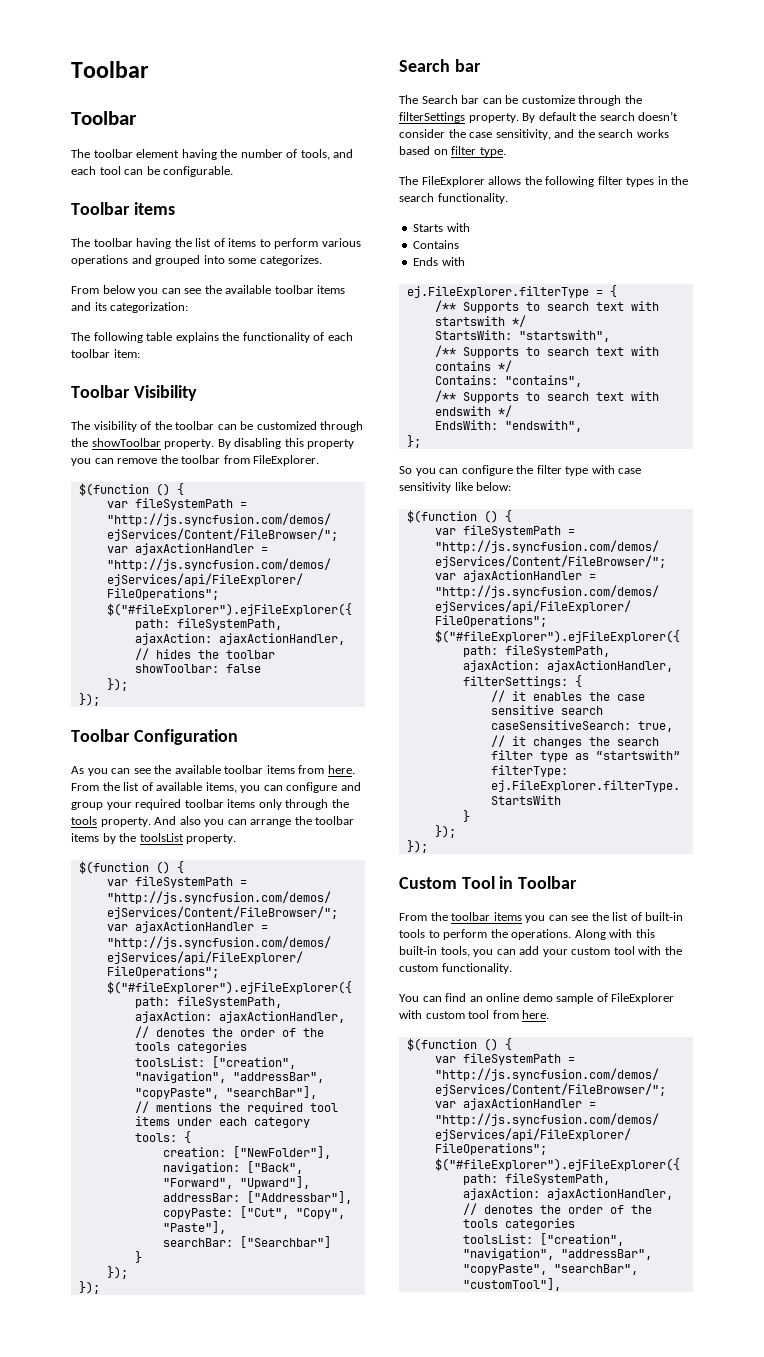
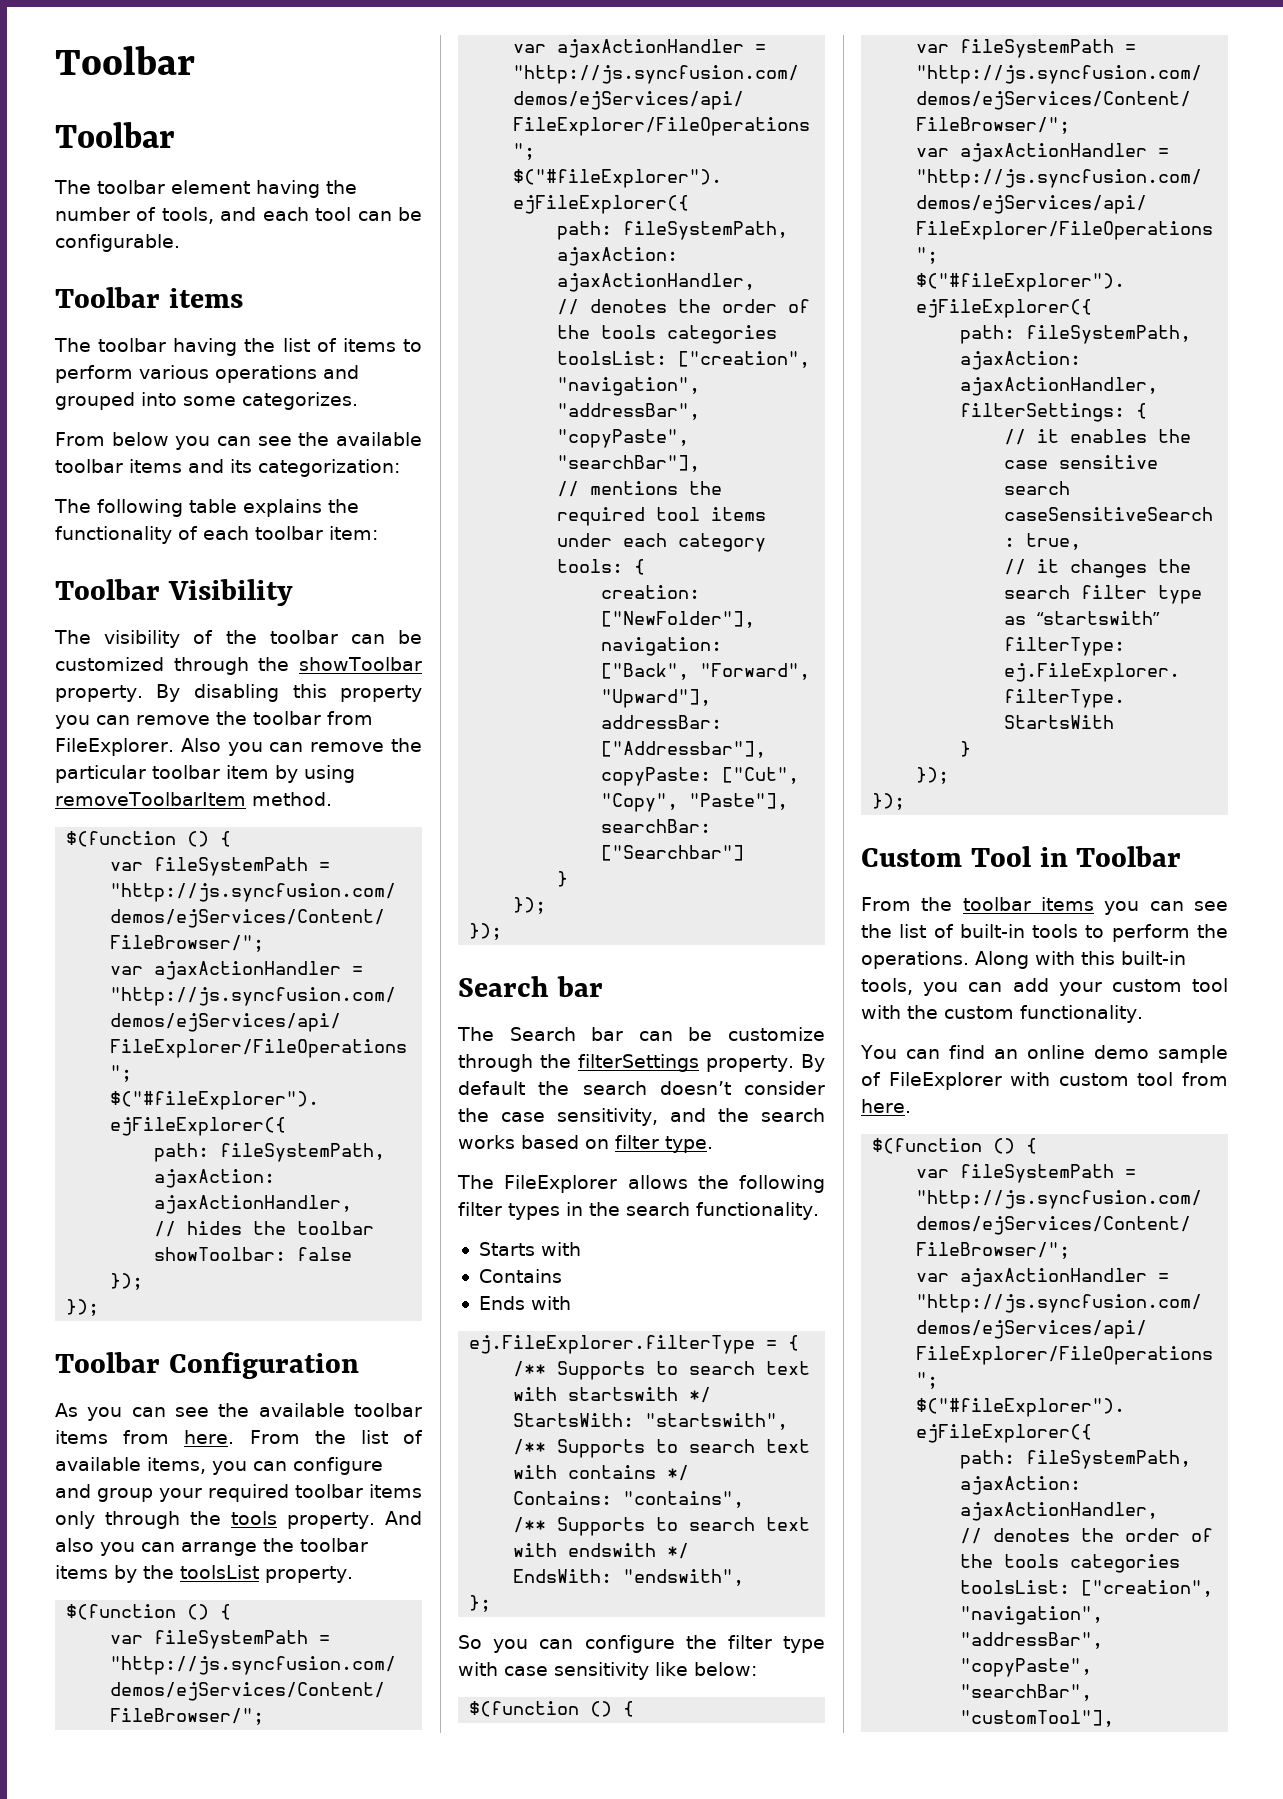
+ Also you can remove the particular toolbar item by using removeToolbarItem method.

